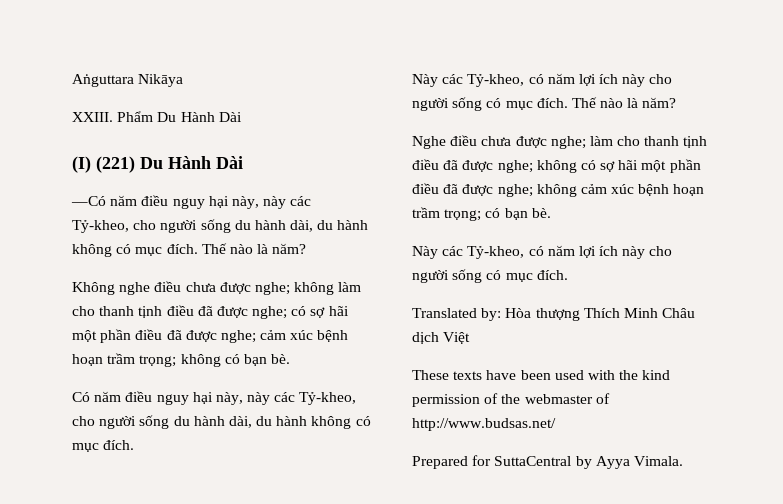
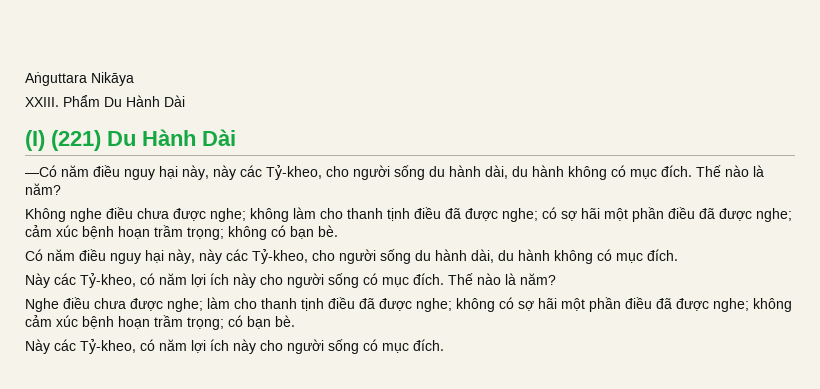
- Translated by: Hòa thượng Thích Minh Châu dịch Việt
- These texts have been used with the kind permission of the webmaster of http://www.budsas.net/
- Prepared for SuttaCentral by Ayya Vimala.

